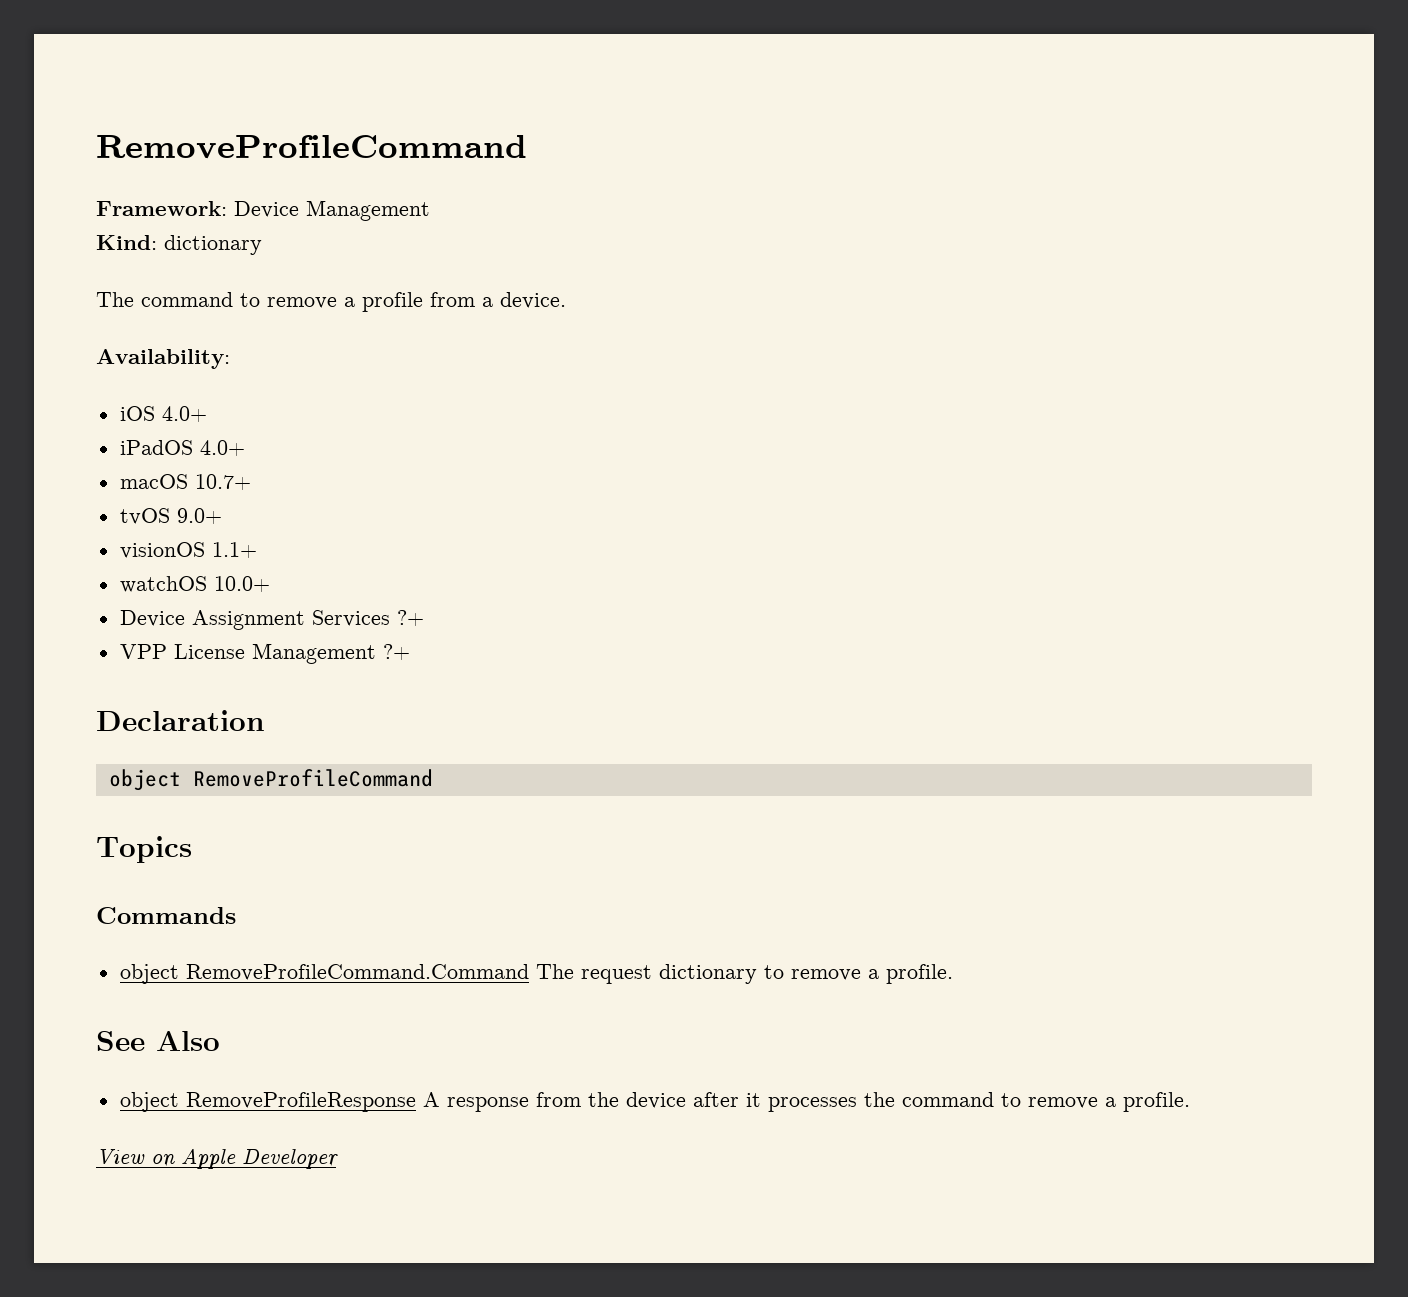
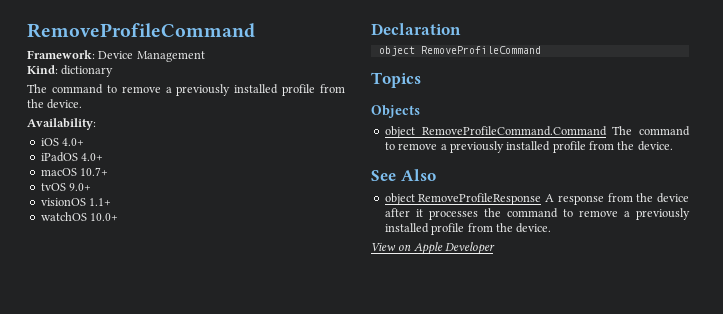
  Kind: dictionary
- The command to remove a profile from a device.
+ The command to remove a previously installed profile from the device.
- Device Assignment Services ?+
- VPP License Management ?+
- Commands
+ Objects
- object RemoveProfileCommand.Command The request dictionary to remove a profile.
+ object RemoveProfileCommand.Command The command to remove a previously installed profile from the device.
- object RemoveProfileResponse A response from the device after it processes the command to remove a profile.
+ object RemoveProfileResponse A response from the device after it processes the command to remove a previously installed profile from the device.

